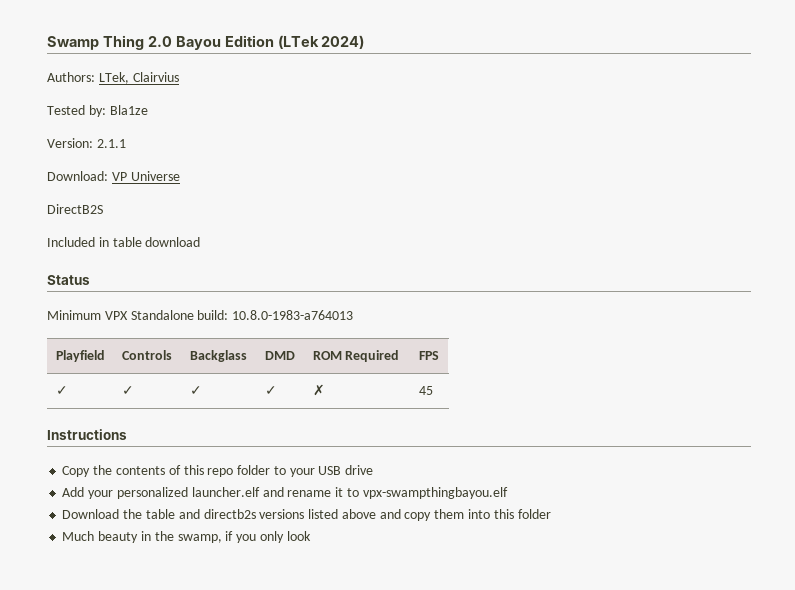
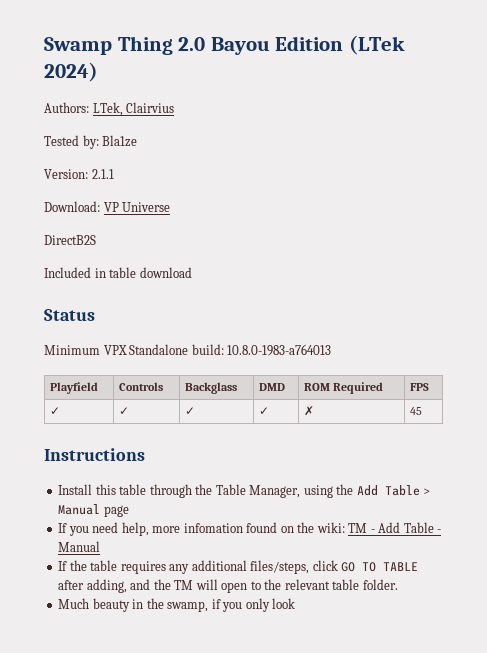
- Copy the contents of this repo folder to your USB drive
- Add your personalized launcher.elf and rename it to vpx-swampthingbayou.elf
- Download the table and directb2s versions listed above and copy them into this folder
+ Install this table through the Table Manager, using the Add Table > Manual page
+ If you need help, more infomation found on the wiki: TM - Add Table - Manual
+ If the table requires any additional files/steps, click GO TO TABLE after adding, and the TM will open to the relevant table folder.

